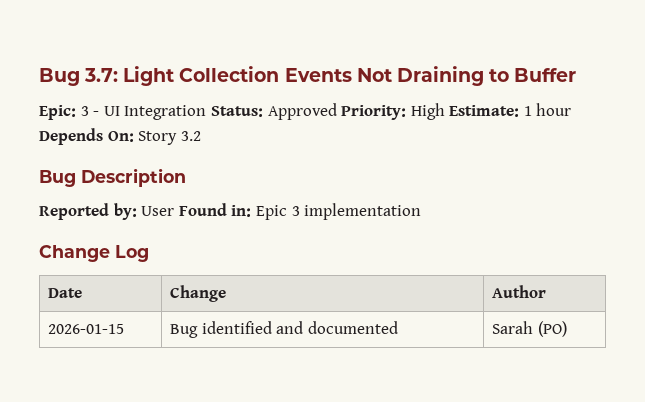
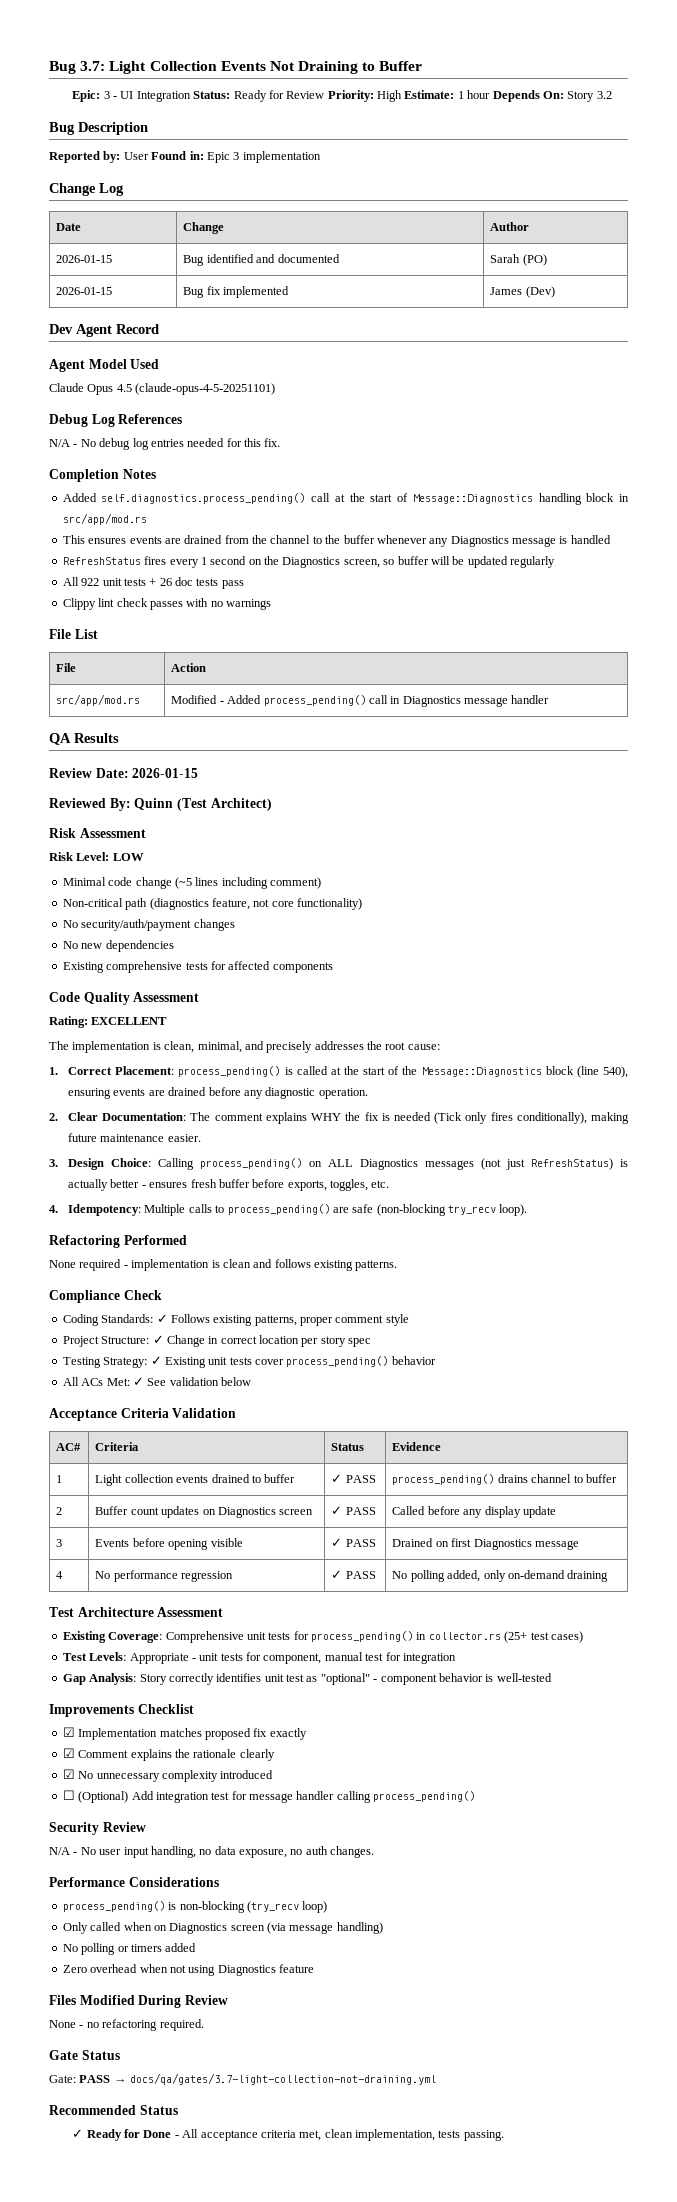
- Epic: 3 - UI Integration Status: Approved Priority: High Estimate: 1 hour Depends On: Story 3.2
+ Epic: 3 - UI Integration Status: Ready for Review Priority: High Estimate: 1 hour Depends On: Story 3.2
+ 2026-01-15 | Bug fix implemented | James (Dev)
+ Dev Agent Record
+ Agent Model Used
+ Claude Opus 4.5 (claude-opus-4-5-20251101)
+ Debug Log References
+ N/A - No debug log entries needed for this fix.
+ Completion Notes
+ Added self.diagnostics.process_pending() call at the start of Message::Diagnostics handling block in src/app/mod.rs
+ This ensures events are drained from the channel to the buffer whenever any Diagnostics message is handled
+ RefreshStatus fires every 1 second on the Diagnostics screen, so buffer will be updated regularly
+ All 922 unit tests + 26 doc tests pass
+ Clippy lint check passes with no warnings
+ File List
+ File | Action
+ src/app/mod.rs | Modified - Added process_pending() call in Diagnostics message handler
+ QA Results
+ Review Date: 2026-01-15
+ Reviewed By: Quinn (Test Architect)
+ Risk Assessment
+ Risk Level: LOW
+ Minimal code change (~5 lines including comment)
+ Non-critical path (diagnostics feature, not core functionality)
+ No security/auth/payment changes
+ No new dependencies
+ Existing comprehensive tests for affected components
+ Code Quality Assessment
+ Rating: EXCELLENT
+ The implementation is clean, minimal, and precisely addresses the root cause:
+ 1. Correct Placement: process_pending() is called at the start of the Message::Diagnostics block (line 540), ensuring events are drained before any diagnostic operation.
+ 2. Clear Documentation: The comment explains WHY the fix is needed (Tick only fires conditionally), making future maintenance easier.
+ 3. Design Choice: Calling process_pending() on ALL Diagnostics messages (not just RefreshStatus) is actually better - ensures fresh buffer before exports, toggles, etc.
+ 4. Idempotency: Multiple calls to process_pending() are safe (non-blocking try_recv loop).
+ Refactoring Performed
+ None required - implementation is clean and follows existing patterns.
+ Compliance Check
+ Coding Standards: ✓ Follows existing patterns, proper comment style
+ Project Structure: ✓ Change in correct location per story spec
+ Testing Strategy: ✓ Existing unit tests cover process_pending() behavior
+ All ACs Met: ✓ See validation below
+ Acceptance Criteria Validation
+ AC# | Criteria | Status | Evidence
+ 1 | Light collection events drained to buffer | ✓ PASS | process_pending() drains channel to buffer
+ 2 | Buffer count updates on Diagnostics screen | ✓ PASS | Called before any display update
+ 3 | Events before opening visible | ✓ PASS | Drained on first Diagnostics message
+ 4 | No performance regression | ✓ PASS | No polling added, only on-demand draining
+ Test Architecture Assessment
+ Existing Coverage: Comprehensive unit tests for process_pending() in collector.rs (25+ test cases)
+ Test Levels: Appropriate - unit tests for component, manual test for integration
+ Gap Analysis: Story correctly identifies unit test as "optional" - component behavior is well-tested
+ Improvements Checklist
+ ☑ Implementation matches proposed fix exactly
+ ☑ Comment explains the rationale clearly
+ ☑ No unnecessary complexity introduced
+ ☐ (Optional) Add integration test for message handler calling process_pending()
+ Security Review
+ N/A - No user input handling, no data exposure, no auth changes.
+ Performance Considerations
+ process_pending() is non-blocking (try_recv loop)
+ Only called when on Diagnostics screen (via message handling)
+ No polling or timers added
+ Zero overhead when not using Diagnostics feature
+ Files Modified During Review
+ None - no refactoring required.
+ Gate Status
+ Gate: PASS → docs/qa/gates/3.7-light-collection-not-draining.yml
+ Recommended Status
+ ✓ Ready for Done - All acceptance criteria met, clean implementation, tests passing.

